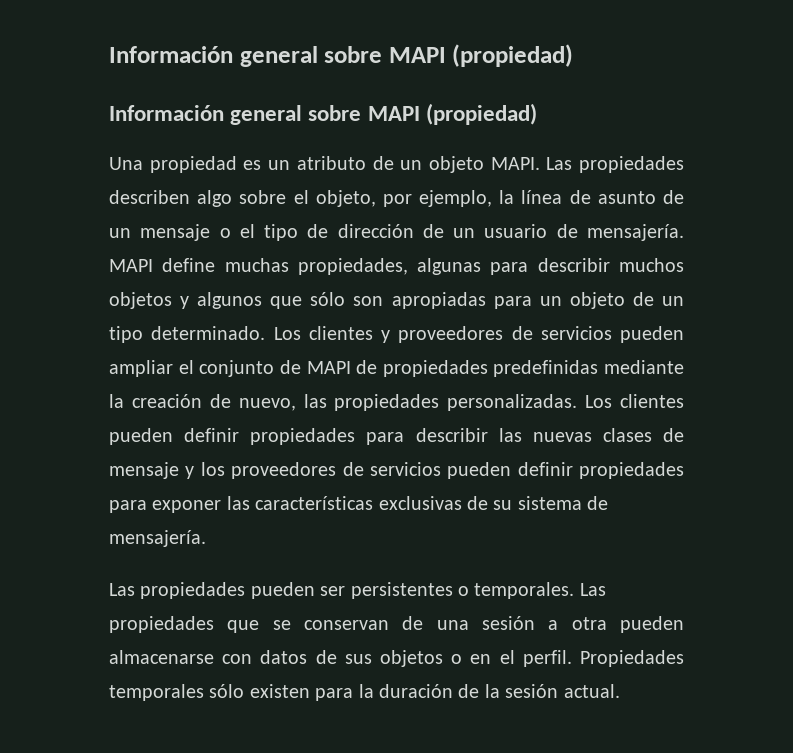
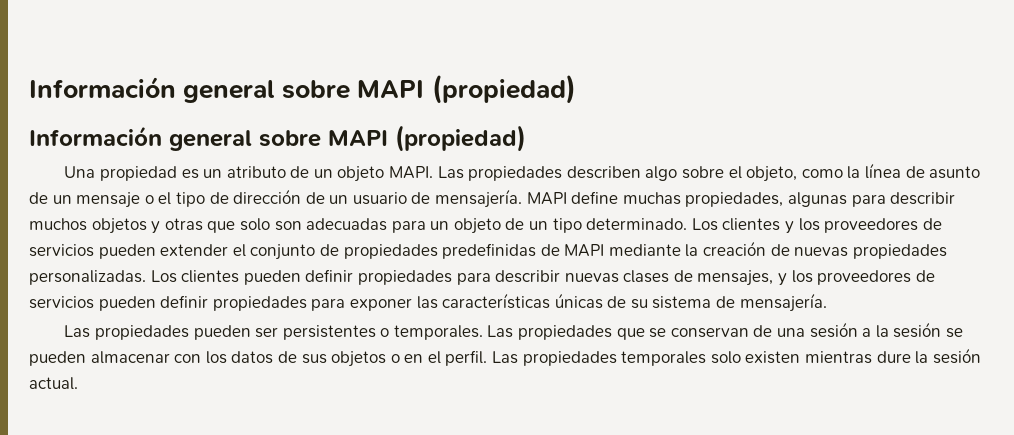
- Las propiedades describen algo sobre el objeto, por ejemplo, la línea de asunto de un mensaje o el tipo de dirección de un usuario de mensajería.
+ Las propiedades describen algo sobre el objeto, como la línea de asunto de un mensaje o el tipo de dirección de un usuario de mensajería.
- MAPI define muchas propiedades, algunas para describir muchos objetos y algunos que sólo son apropiadas para un objeto de un tipo determinado.
+ MAPI define muchas propiedades, algunas para describir muchos objetos y otras que solo son adecuadas para un objeto de un tipo determinado.
- Los clientes y proveedores de servicios pueden ampliar el conjunto de MAPI de propiedades predefinidas mediante la creación de nuevo, las propiedades personalizadas.
+ Los clientes y los proveedores de servicios pueden extender el conjunto de propiedades predefinidas de MAPI mediante la creación de nuevas propiedades personalizadas.
- Los clientes pueden definir propiedades para describir las nuevas clases de mensaje y los proveedores de servicios pueden definir propiedades para exponer las características exclusivas de su sistema de mensajería.
+ Los clientes pueden definir propiedades para describir nuevas clases de mensajes, y los proveedores de servicios pueden definir propiedades para exponer las características únicas de su sistema de mensajería.
- Las propiedades que se conservan de una sesión a otra pueden almacenarse con datos de sus objetos o en el perfil.
+ Las propiedades que se conservan de una sesión a la sesión se pueden almacenar con los datos de sus objetos o en el perfil.
- Propiedades temporales sólo existen para la duración de la sesión actual.
+ Las propiedades temporales solo existen mientras dure la sesión actual.

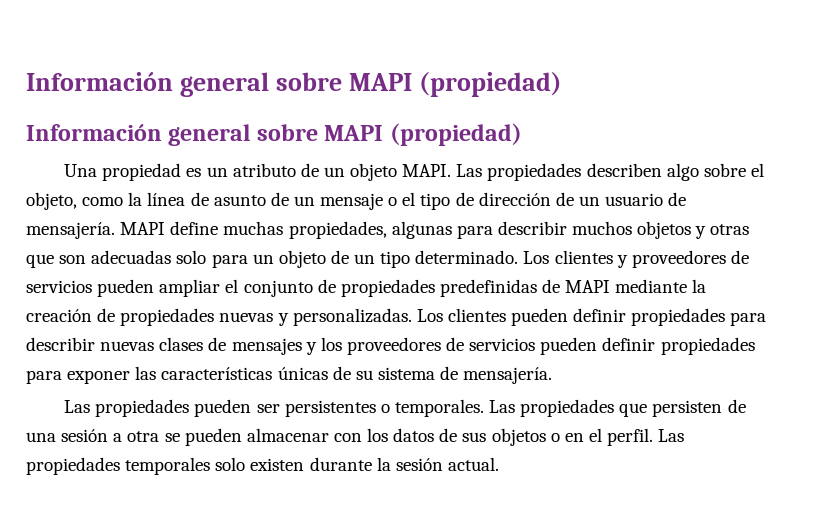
- MAPI define muchas propiedades, algunas para describir muchos objetos y otras que solo son adecuadas para un objeto de un tipo determinado.
+ MAPI define muchas propiedades, algunas para describir muchos objetos y otras que son adecuadas solo para un objeto de un tipo determinado.
- Los clientes y los proveedores de servicios pueden extender el conjunto de propiedades predefinidas de MAPI mediante la creación de nuevas propiedades personalizadas.
+ Los clientes y proveedores de servicios pueden ampliar el conjunto de propiedades predefinidas de MAPI mediante la creación de propiedades nuevas y personalizadas.
- Los clientes pueden definir propiedades para describir nuevas clases de mensajes, y los proveedores de servicios pueden definir propiedades para exponer las características únicas de su sistema de mensajería.
+ Los clientes pueden definir propiedades para describir nuevas clases de mensajes y los proveedores de servicios pueden definir propiedades para exponer las características únicas de su sistema de mensajería.
- Las propiedades que se conservan de una sesión a la sesión se pueden almacenar con los datos de sus objetos o en el perfil.
+ Las propiedades que persisten de una sesión a otra se pueden almacenar con los datos de sus objetos o en el perfil.
- Las propiedades temporales solo existen mientras dure la sesión actual.
+ Las propiedades temporales solo existen durante la sesión actual.

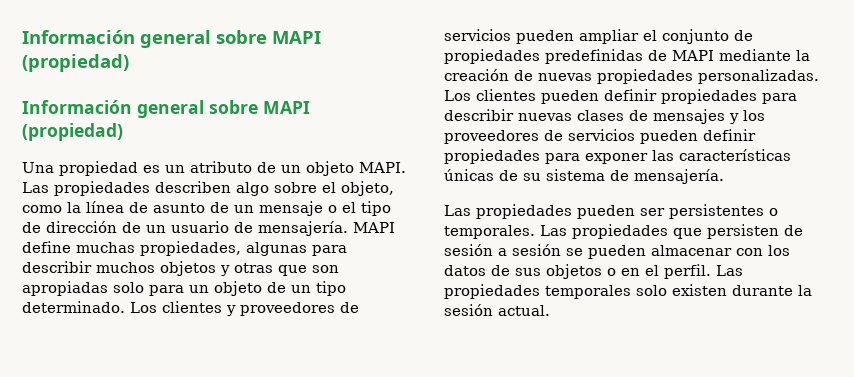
- MAPI define muchas propiedades, algunas para describir muchos objetos y otras que son adecuadas solo para un objeto de un tipo determinado.
+ MAPI define muchas propiedades, algunas para describir muchos objetos y otras que son apropiadas solo para un objeto de un tipo determinado.
- Los clientes y proveedores de servicios pueden ampliar el conjunto de propiedades predefinidas de MAPI mediante la creación de propiedades nuevas y personalizadas.
+ Los clientes y proveedores de servicios pueden ampliar el conjunto de propiedades predefinidas de MAPI mediante la creación de nuevas propiedades personalizadas.
- Las propiedades que persisten de una sesión a otra se pueden almacenar con los datos de sus objetos o en el perfil.
+ Las propiedades que persisten de sesión a sesión se pueden almacenar con los datos de sus objetos o en el perfil.

